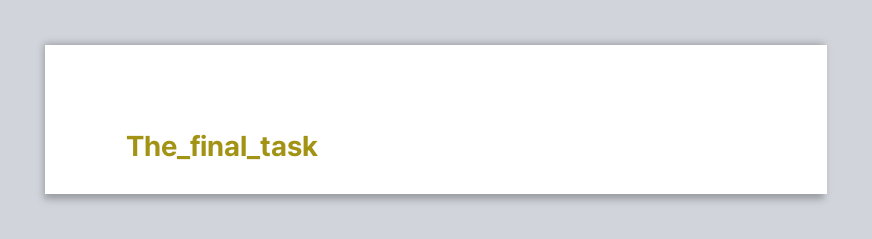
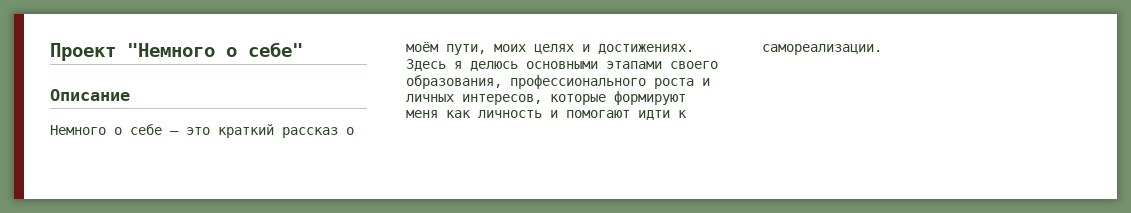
- The_final_task
+ Проект "Немного о себе"
+ Описание
+ Немного о себе — это краткий рассказ о моём пути, моих целях и достижениях. Здесь я делюсь основными этапами своего образования, профессионального роста и личных интересов, которые формируют меня как личность и помогают идти к самореализации.

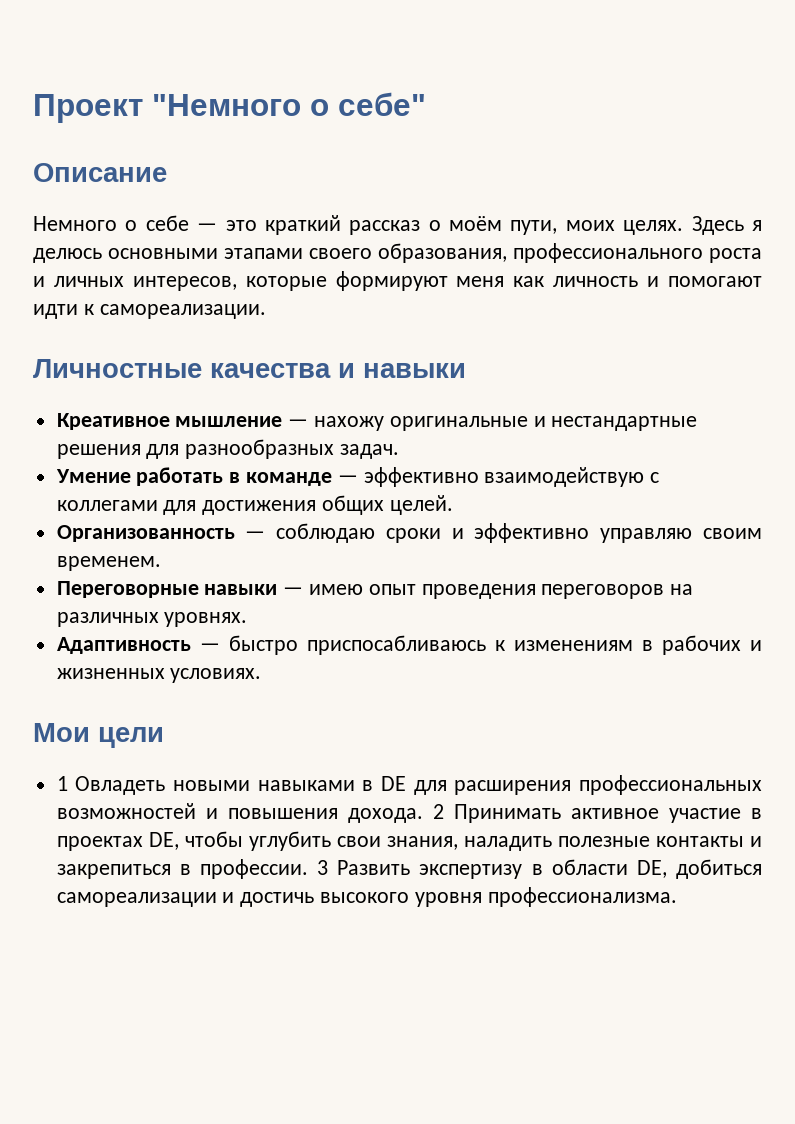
- Немного о себе — это краткий рассказ о моём пути, моих целях и достижениях.
+ Немного о себе — это краткий рассказ о моём пути, моих целях.
+ Личностные качества и навыки
+ Креативное мышление — нахожу оригинальные и нестандартные решения для разнообразных задач.
+ Умение работать в команде — эффективно взаимодействую с коллегами для достижения общих целей.
+ Организованность — соблюдаю сроки и эффективно управляю своим временем.
+ Переговорные навыки — имею опыт проведения переговоров на различных уровнях.
+ Адаптивность — быстро приспосабливаюсь к изменениям в рабочих и жизненных условиях.
+ Мои цели
+ 1 Овладеть новыми навыками в DE для расширения профессиональных возможностей и повышения дохода. 2 Принимать активное участие в проектах DE, чтобы углубить свои знания, наладить полезные контакты и закрепиться в профессии. 3 Развить экспертизу в области DE, добиться самореализации и достичь высокого уровня профессионализма.

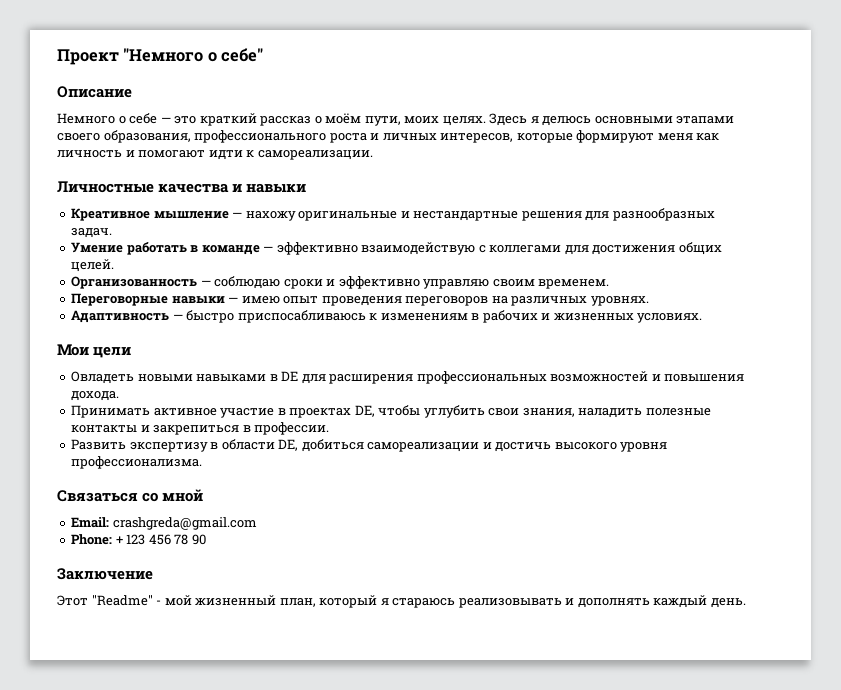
- 1 Овладеть новыми навыками в DE для расширения профессиональных возможностей и повышения дохода. 2 Принимать активное участие в проектах DE, чтобы углубить свои знания, наладить полезные контакты и закрепиться в профессии. 3 Развить экспертизу в области DE, добиться самореализации и достичь высокого уровня профессионализма.
+ Овладеть новыми навыками в DE для расширения профессиональных возможностей и повышения дохода.
+ Принимать активное участие в проектах DE, чтобы углубить свои знания, наладить полезные контакты и закрепиться в профессии.
+ Развить экспертизу в области DE, добиться самореализации и достичь высокого уровня профессионализма.
+ Связаться со мной
+ Email: crashgreda@gmail.com
+ Phone: + 123 456 78 90
+ Заключение
+ Этот "Readme" - мой жизненный план, который я стараюсь реализовывать и дополнять каждый день.

